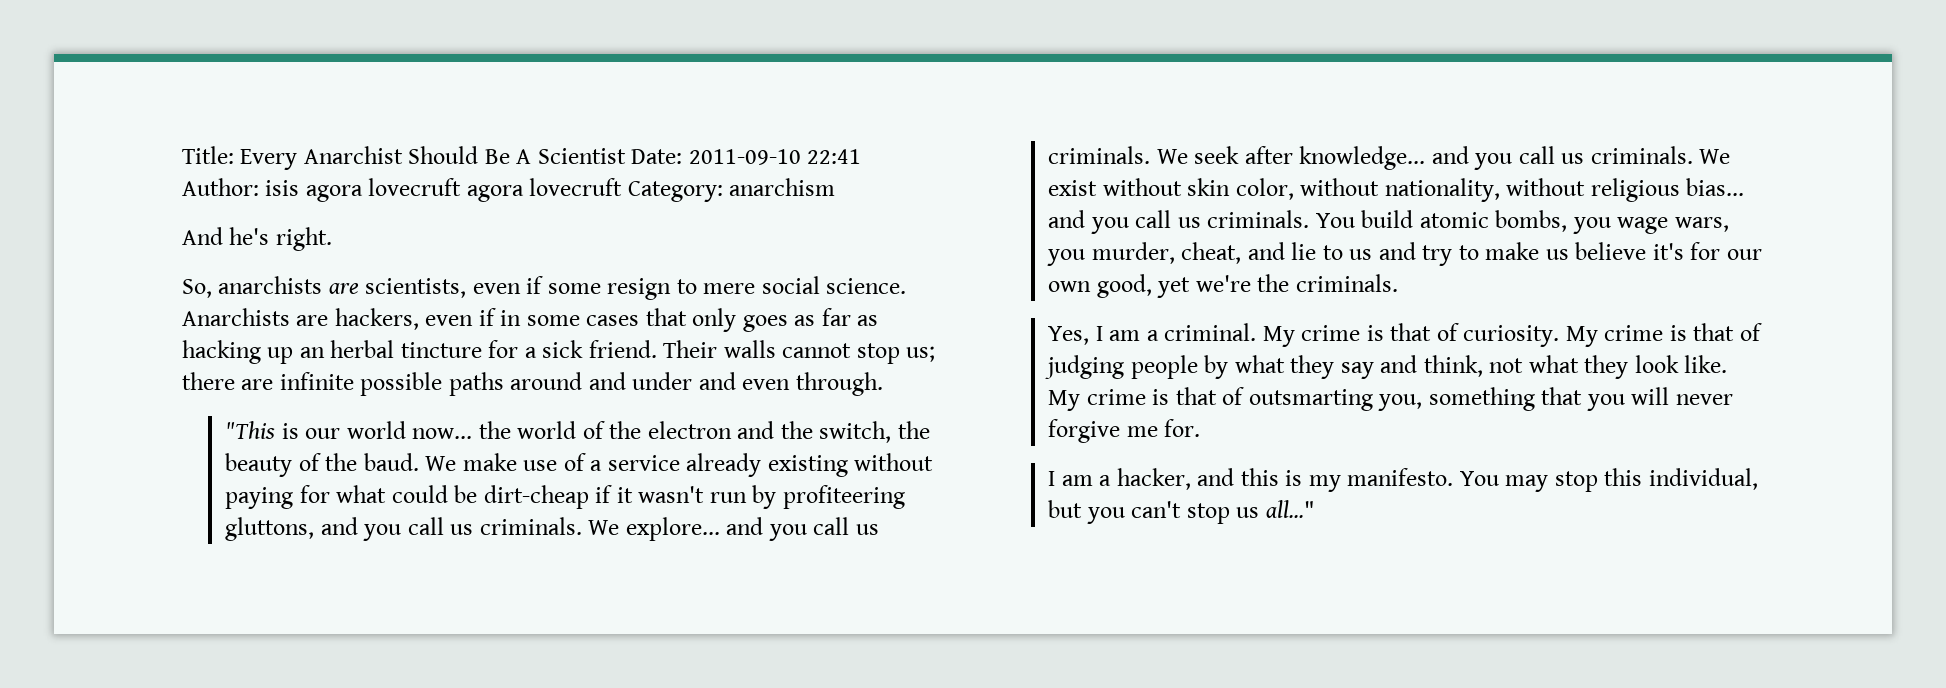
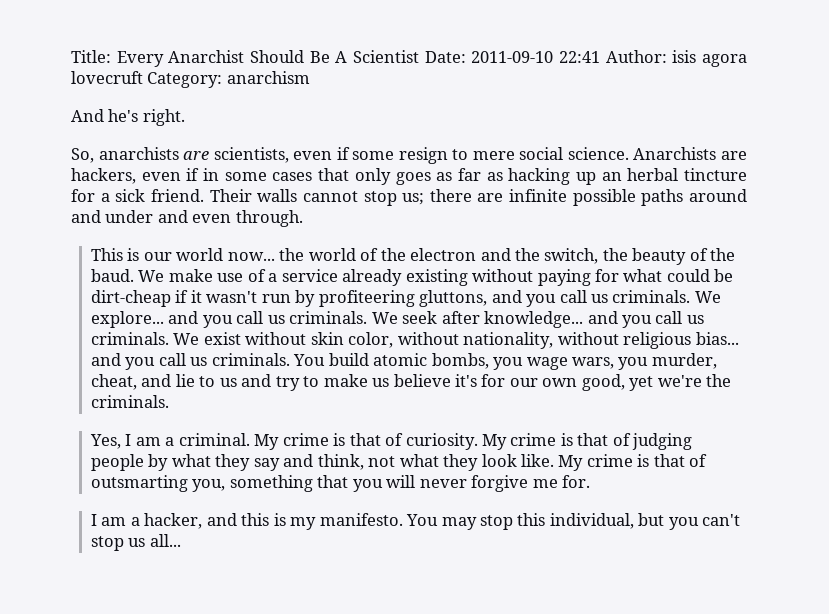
- Title: Every Anarchist Should Be A Scientist Date: 2011-09-10 22:41 Author: isis agora lovecruft agora lovecruft Category: anarchism
+ Title: Every Anarchist Should Be A Scientist Date: 2011-09-10 22:41 Author: isis agora lovecruft Category: anarchism
- "This is our world now... the world of the electron and the switch, the beauty of the baud.
+ This is our world now... the world of the electron and the switch, the beauty of the baud.
- You may stop this individual, but you can't stop us all..."
+ You may stop this individual, but you can't stop us all...

